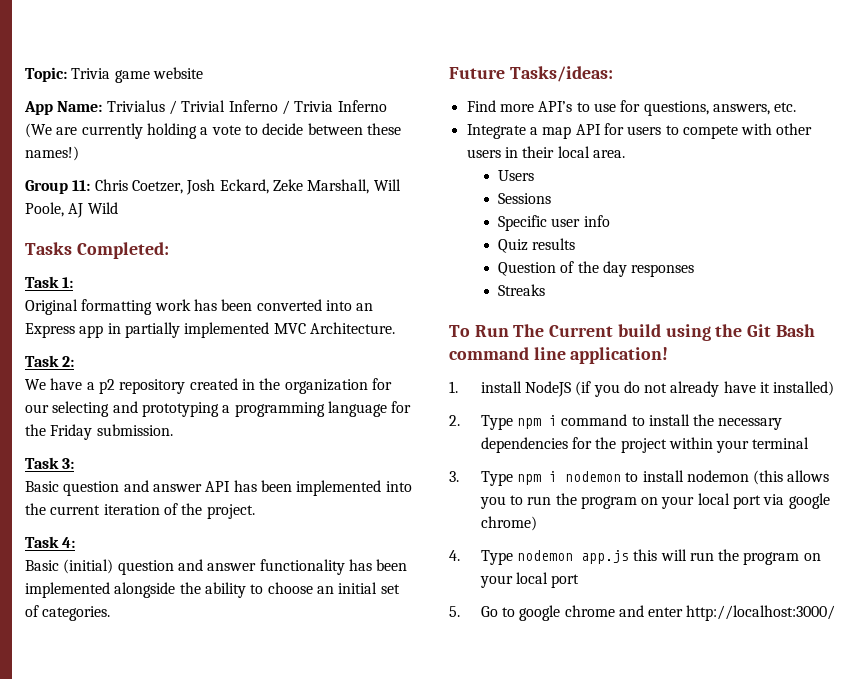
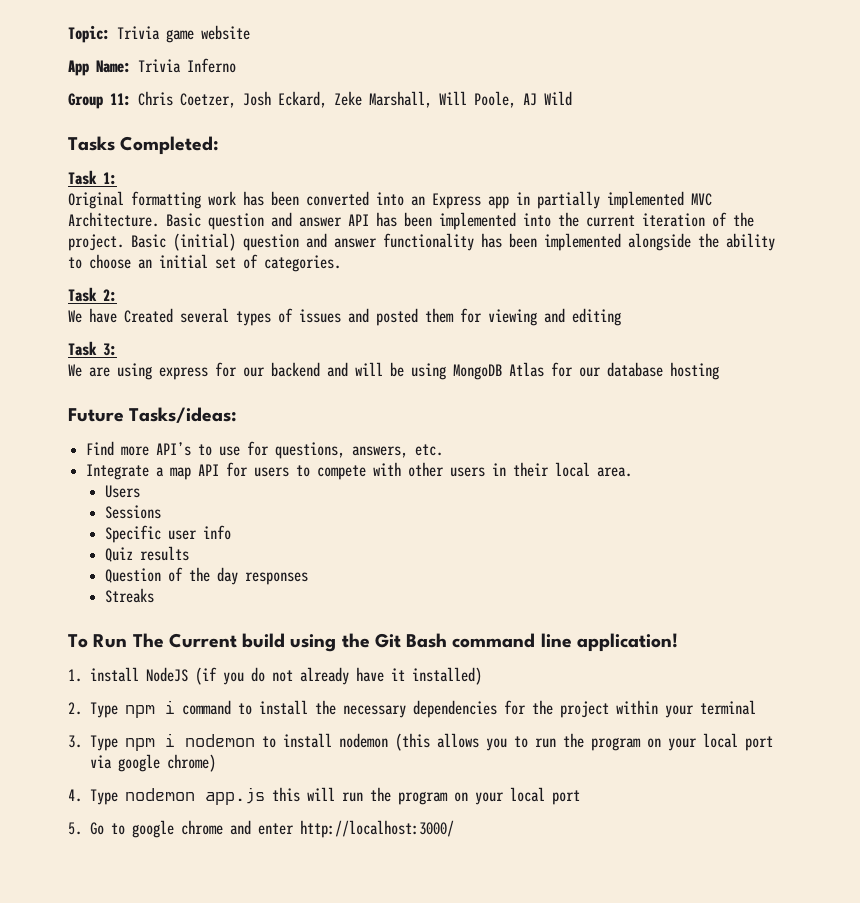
- App Name: Trivialus / Trivial Inferno / Trivia Inferno (We are currently holding a vote to decide between these names!)
+ App Name: Trivia Inferno
- Original formatting work has been converted into an Express app in partially implemented MVC Architecture.
- Task 2:
- We have a p2 repository created in the organization for our selecting and prototyping a programming language for the Friday submission.
- Task 3:
- Basic question and answer API has been implemented into the current iteration of the project.
- Task 4:
- Basic (initial) question and answer functionality has been implemented alongside the ability to choose an initial set of categories.
+ Original formatting work has been converted into an Express app in partially implemented MVC Architecture. Basic question and answer API has been implemented into the current iteration of the project. Basic (initial) question and answer functionality has been implemented alongside the ability to choose an initial set of categories.
+ Task 2:
+ We have Created several types of issues and posted them for viewing and editing
+ Task 3:
+ We are using express for our backend and will be using MongoDB Atlas for our database hosting

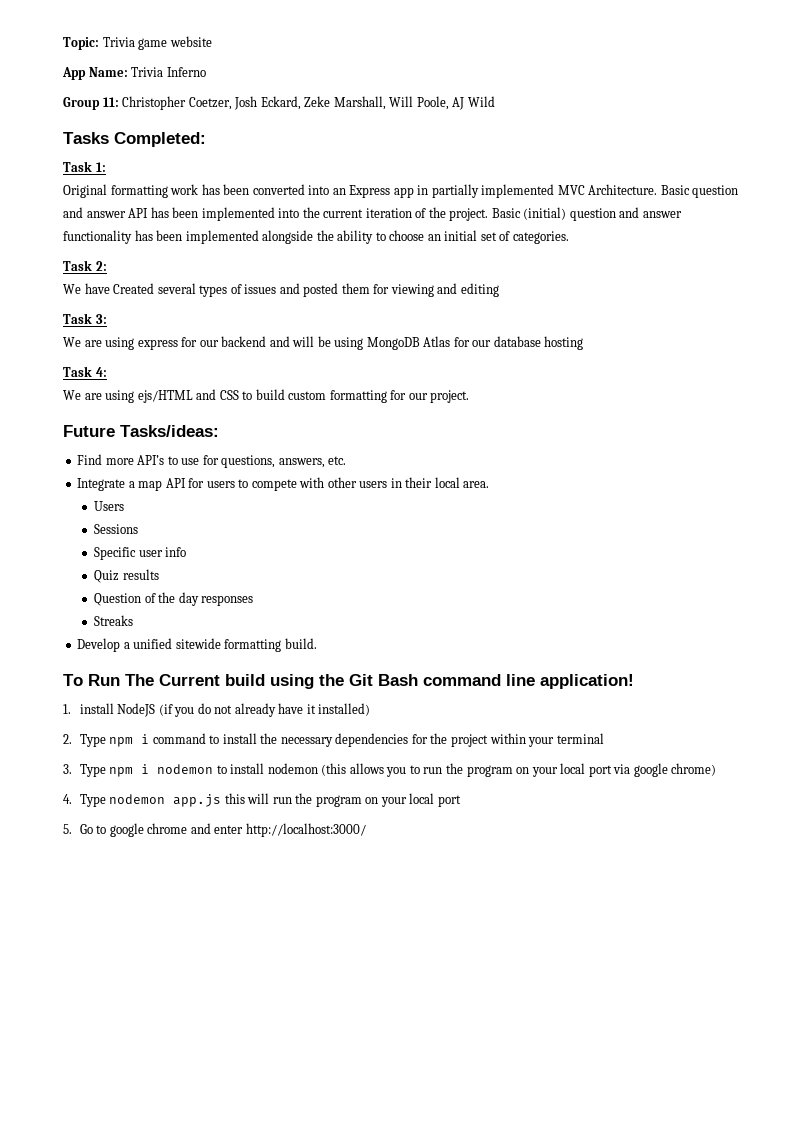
- Group 11: Chris Coetzer, Josh Eckard, Zeke Marshall, Will Poole, AJ Wild
+ Group 11: Christopher Coetzer, Josh Eckard, Zeke Marshall, Will Poole, AJ Wild
+ Task 4:
+ We are using ejs/HTML and CSS to build custom formatting for our project.
+ Develop a unified sitewide formatting build.

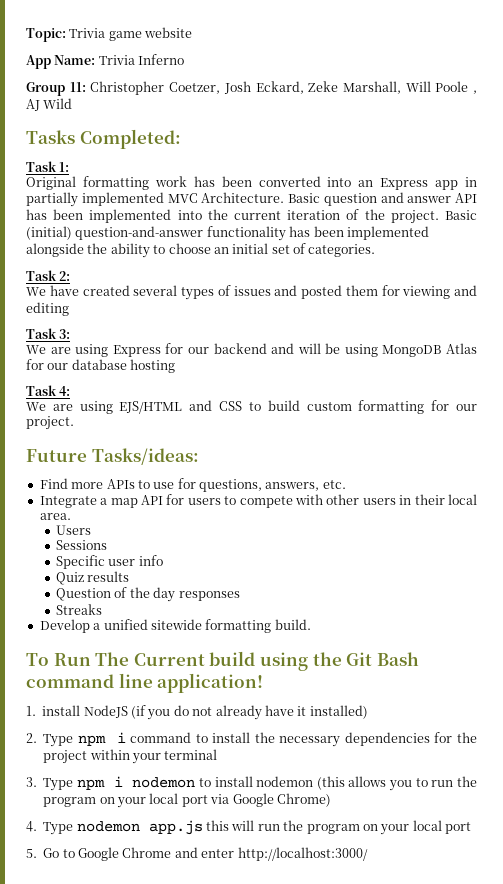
- Group 11: Christopher Coetzer, Josh Eckard, Zeke Marshall, Will Poole, AJ Wild
+ Group 11: Christopher Coetzer, Josh Eckard, Zeke Marshall, Will Poole , AJ Wild
- Basic (initial) question and answer functionality has been implemented alongside the ability to choose an initial set of categories.
+ Basic (initial) question-and-answer functionality has been implemented alongside the ability to choose an initial set of categories.
- We have Created several types of issues and posted them for viewing and editing
+ We have created several types of issues and posted them for viewing and editing
- We are using express for our backend and will be using MongoDB Atlas for our database hosting
+ We are using Express for our backend and will be using MongoDB Atlas for our database hosting
- We are using ejs/HTML and CSS to build custom formatting for our project.
+ We are using EJS/HTML and CSS to build custom formatting for our project.
- Find more API’s to use for questions, answers, etc.
+ Find more APIs to use for questions, answers, etc.
- 3. Type npm i nodemon to install nodemon (this allows you to run the program on your local port via google chrome)
+ 3. Type npm i nodemon to install nodemon (this allows you to run the program on your local port via Google Chrome)
- 5. Go to google chrome and enter http://localhost:3000/
+ 5. Go to Google Chrome and enter http://localhost:3000/

